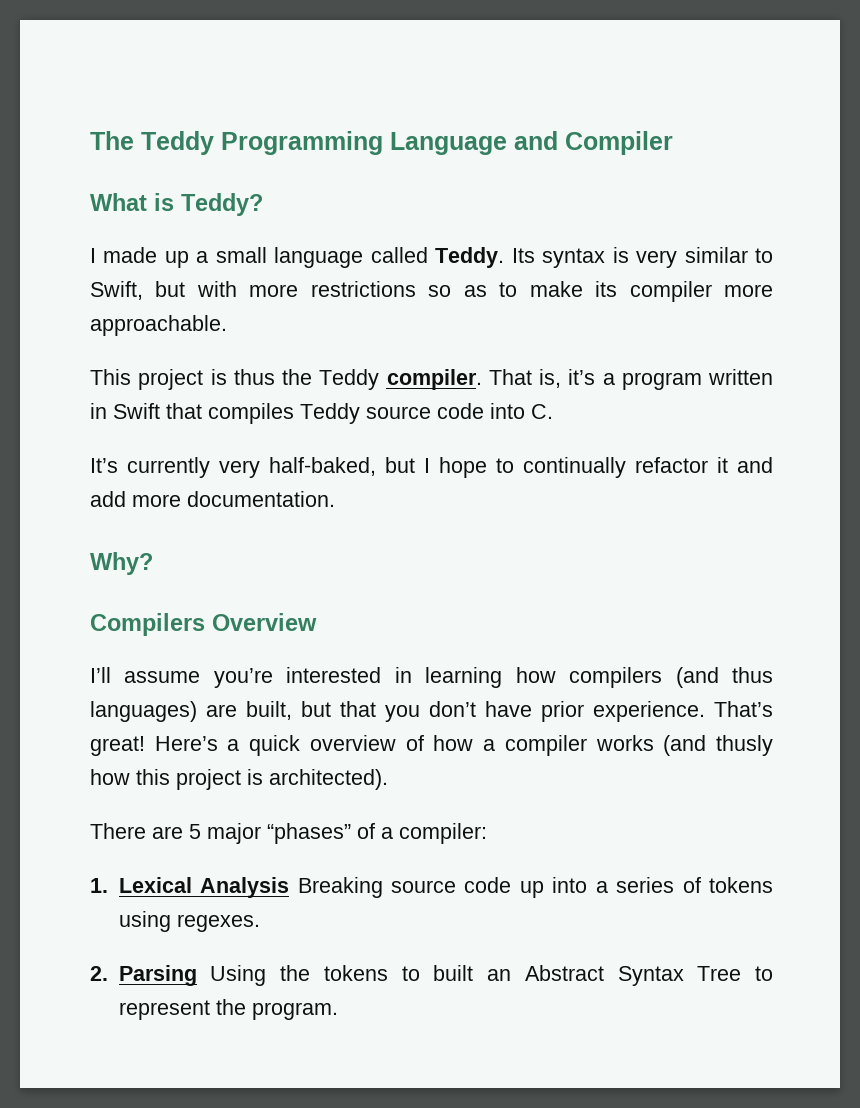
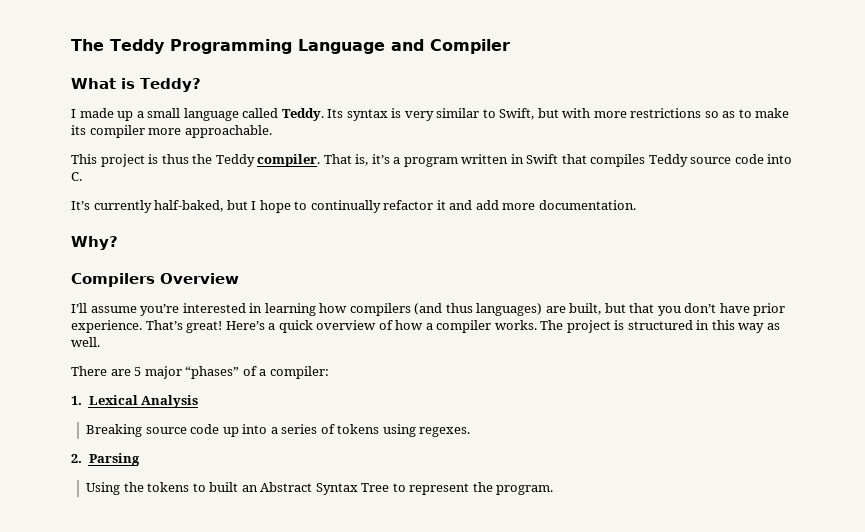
- It’s currently very half-baked, but I hope to continually refactor it and add more documentation.
+ It’s currently half-baked, but I hope to continually refactor it and add more documentation.
- Here’s a quick overview of how a compiler works (and thusly how this project is architected).
+ Here’s a quick overview of how a compiler works. The project is structured in this way as well.
- 1. Lexical Analysis Breaking source code up into a series of tokens using regexes.
+ 1. Lexical Analysis
+ Breaking source code up into a series of tokens using regexes.
- 2. Parsing Using the tokens to built an Abstract Syntax Tree to represent the program.
+ 2. Parsing
+ Using the tokens to built an Abstract Syntax Tree to represent the program.

